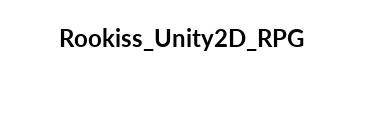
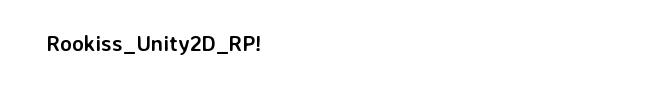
- Rookiss_Unity2D_RPG
+ Rookiss_Unity2D_RP!

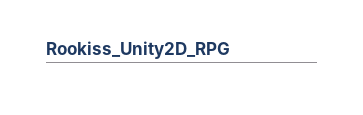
- Rookiss_Unity2D_RP!
+ Rookiss_Unity2D_RPG

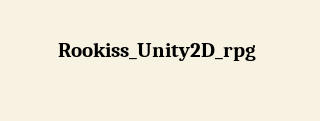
- Rookiss_Unity2D_RPG
+ Rookiss_Unity2D_rpg

